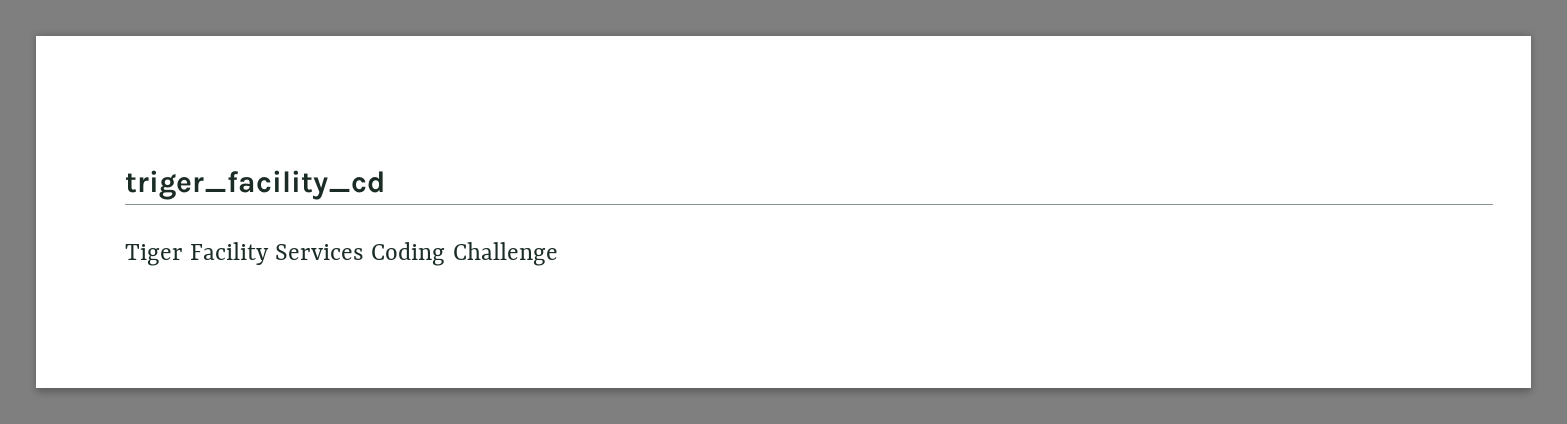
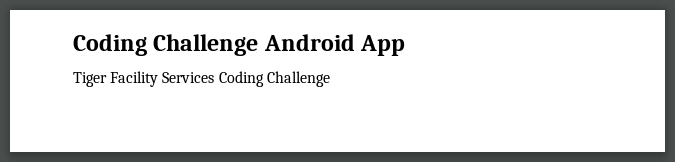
- triger_facility_cd
+ Coding Challenge Android App

